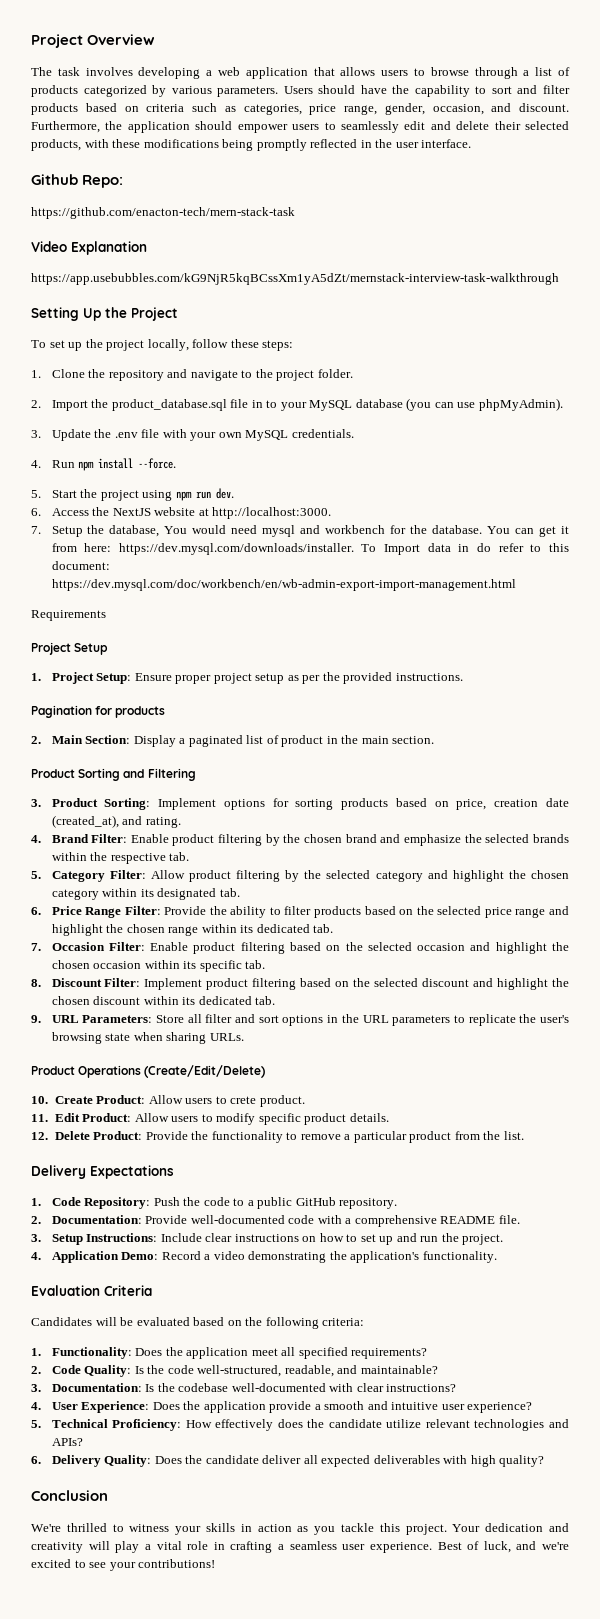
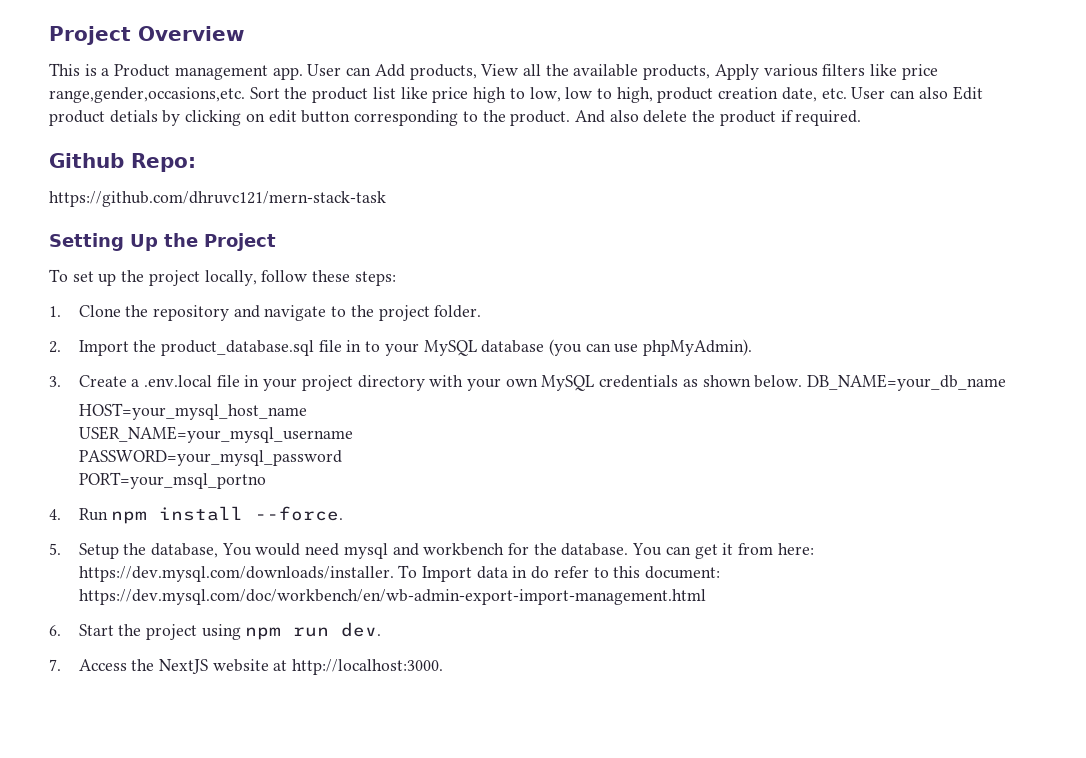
- The task involves developing a web application that allows users to browse through a list of products categorized by various parameters. Users should have the capability to sort and filter products based on criteria such as categories, price range, gender, occasion, and discount. Furthermore, the application should empower users to seamlessly edit and delete their selected products, with these modifications being promptly reflected in the user interface.
+ This is a Product management app. User can Add products, View all the available products, Apply various filters like price range,gender,occasions,etc. Sort the product list like price high to low, low to high, product creation date, etc. User can also Edit product detials by clicking on edit button corresponding to the product. And also delete the product if required.
  Github Repo:
- https://github.com/enacton-tech/mern-stack-task
- Video Explanation
- https://app.usebubbles.com/kG9NjR5kqBCssXm1yA5dZt/mernstack-interview-task-walkthrough
+ https://github.com/dhruvc121/mern-stack-task
- 3. Update the .env file with your own MySQL credentials.
+ 3. Create a .env.local file in your project directory with your own MySQL credentials as shown below. DB_NAME=your_db_name
+ HOST=your_mysql_host_name
+ USER_NAME=your_mysql_username
+ PASSWORD=your_mysql_password
+ PORT=your_msql_portno
- 5. Start the project using npm run dev.
- 6. Access the NextJS website at http://localhost:3000.
- 7. Setup the database, You would need mysql and workbench for the database.
+ 5. Setup the database, You would need mysql and workbench for the database.
- Requirements
- Project Setup
- 1. Project Setup: Ensure proper project setup as per the provided instructions.
- Pagination for products
- 2. Main Section: Display a paginated list of product in the main section.
- Product Sorting and Filtering
- 3. Product Sorting: Implement options for sorting products based on price, creation date (created_at), and rating.
- 4. Brand Filter: Enable product filtering by the chosen brand and emphasize the selected brands within the respective tab.
- 5. Category Filter: Allow product filtering by the selected category and highlight the chosen category within its designated tab.
- 6. Price Range Filter: Provide the ability to filter products based on the selected price range and highlight the chosen range within its dedicated tab.
- 7. Occasion Filter: Enable product filtering based on the selected occasion and highlight the chosen occasion within its specific tab.
- 8. Discount Filter: Implement product filtering based on the selected discount and highlight the chosen discount within its dedicated tab.
- 9. URL Parameters: Store all filter and sort options in the URL parameters to replicate the user's browsing state when sharing URLs.
- Product Operations (Create/Edit/Delete)
- 10. Create Product: Allow users to crete product.
- 11. Edit Product: Allow users to modify specific product details.
- 12. Delete Product: Provide the functionality to remove a particular product from the list.
- Delivery Expectations
- 1. Code Repository: Push the code to a public GitHub repository.
- 2. Documentation: Provide well-documented code with a comprehensive README file.
- 3. Setup Instructions: Include clear instructions on how to set up and run the project.
- 4. Application Demo: Record a video demonstrating the application's functionality.
- Evaluation Criteria
- Candidates will be evaluated based on the following criteria:
- 1. Functionality: Does the application meet all specified requirements?
- 2. Code Quality: Is the code well-structured, readable, and maintainable?
- 3. Documentation: Is the codebase well-documented with clear instructions?
- 4. User Experience: Does the application provide a smooth and intuitive user experience?
- 5. Technical Proficiency: How effectively does the candidate utilize relevant technologies and APIs?
- 6. Delivery Quality: Does the candidate deliver all expected deliverables with high quality?
- Conclusion
- We're thrilled to witness your skills in action as you tackle this project. Your dedication and creativity will play a vital role in crafting a seamless user experience. Best of luck, and we're excited to see your contributions!
+ 6. Start the project using npm run dev.
+ 7. Access the NextJS website at http://localhost:3000.

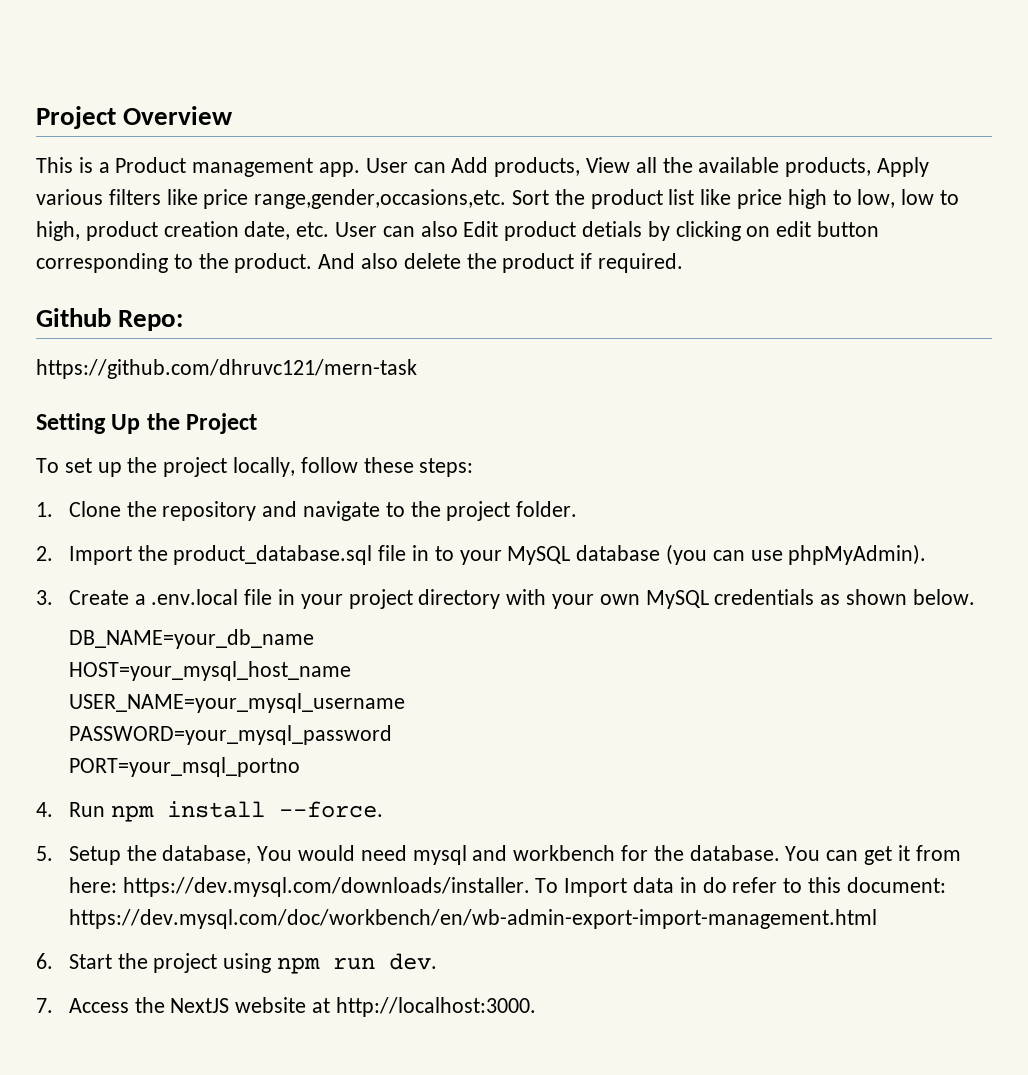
- https://github.com/dhruvc121/mern-stack-task
+ https://github.com/dhruvc121/mern-task
- 3. Create a .env.local file in your project directory with your own MySQL credentials as shown below. DB_NAME=your_db_name
+ 3. Create a .env.local file in your project directory with your own MySQL credentials as shown below.
+ DB_NAME=your_db_name

